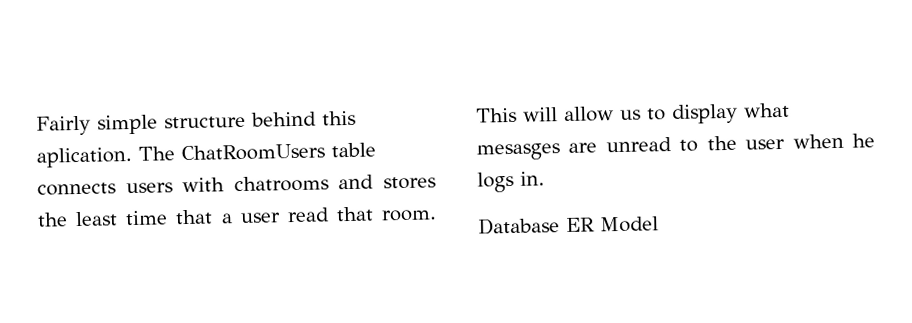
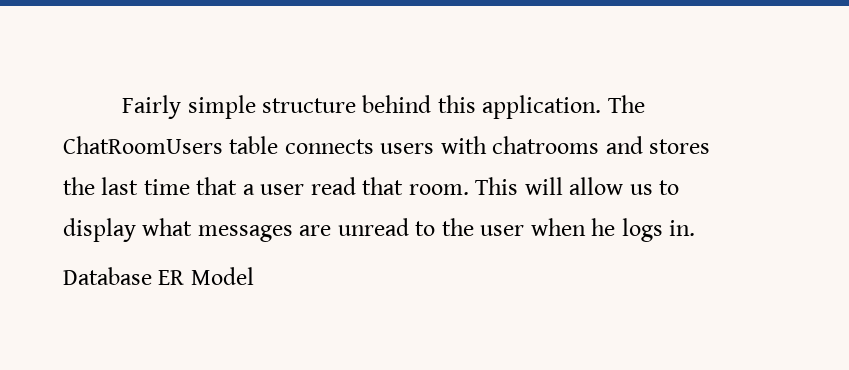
- Fairly simple structure behind this aplication.
+ Fairly simple structure behind this application.
- The ChatRoomUsers table connects users with chatrooms and stores the least time that a user read that room.
+ The ChatRoomUsers table connects users with chatrooms and stores the last time that a user read that room.
- This will allow us to display what mesasges are unread to the user when he logs in.
+ This will allow us to display what messages are unread to the user when he logs in.

